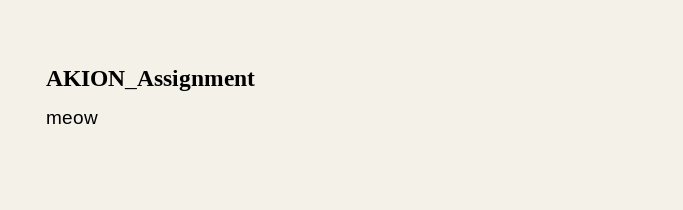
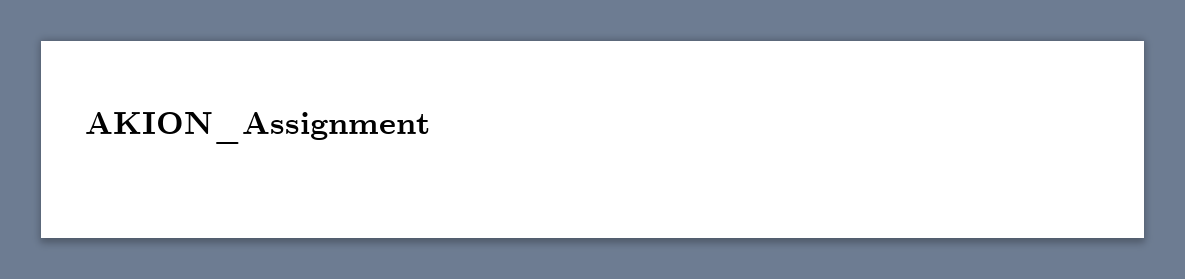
- meow

